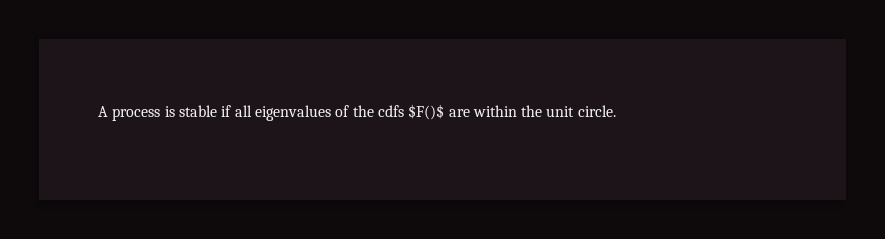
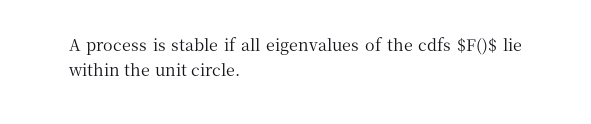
- A process is stable if all eigenvalues of the cdfs $F()$ are within the unit circle.
+ A process is stable if all eigenvalues of the cdfs $F()$ lie within the unit circle.

